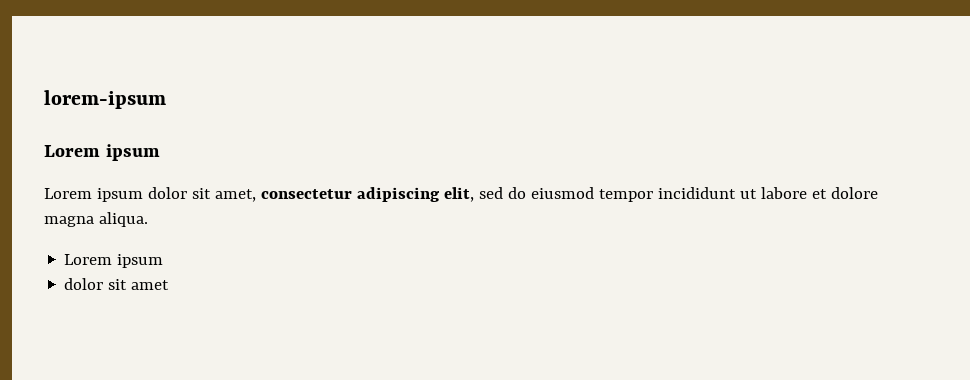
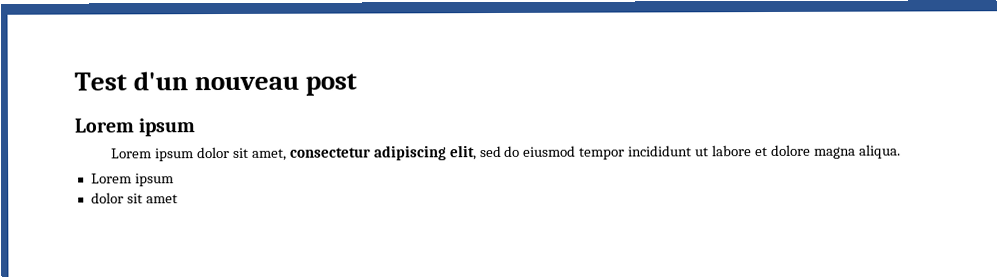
- lorem-ipsum
+ Test d'un nouveau post

